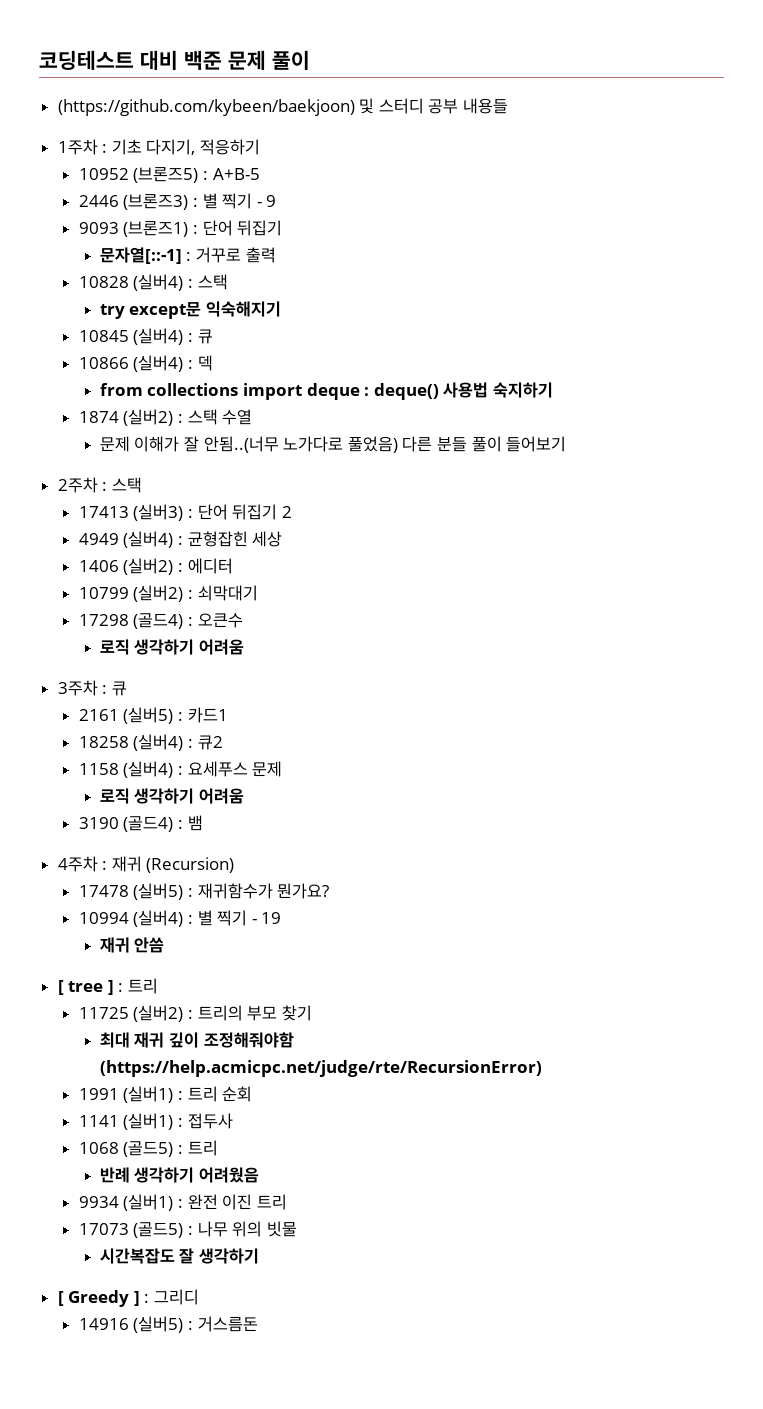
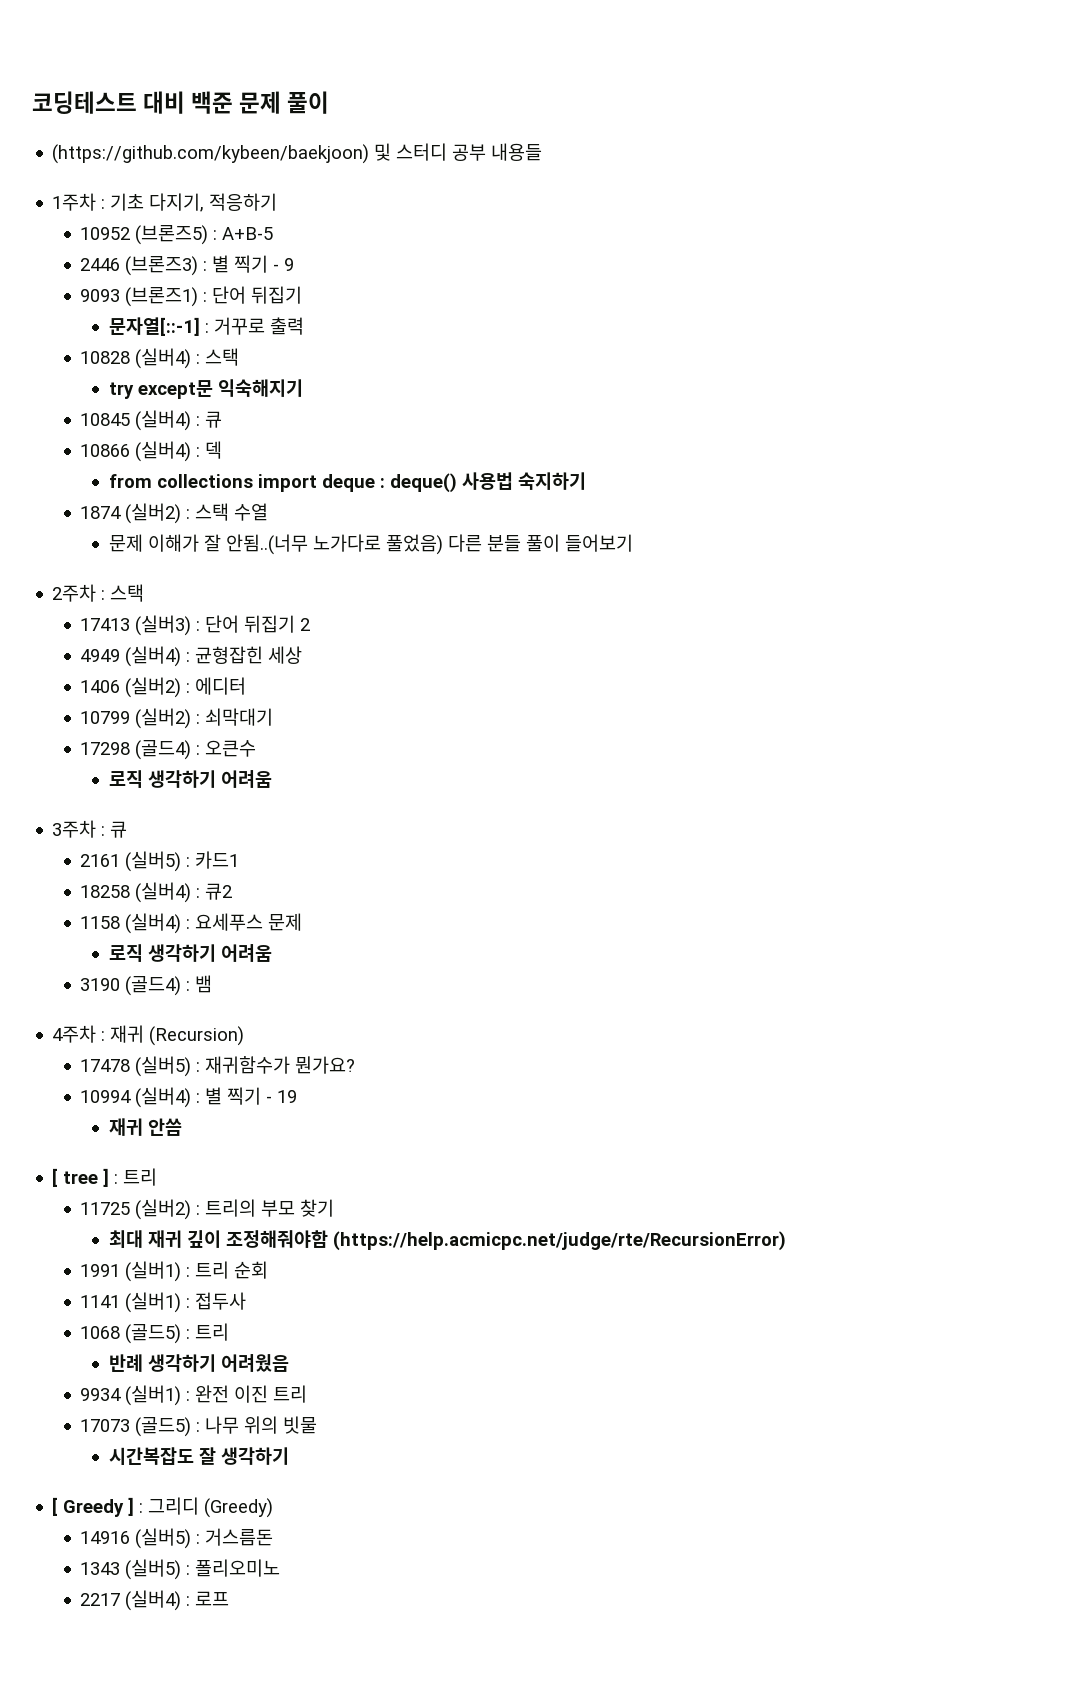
- [ Greedy ] : 그리디
+ [ Greedy ] : 그리디 (Greedy)
+ 1343 (실버5) : 폴리오미노
+ 2217 (실버4) : 로프

